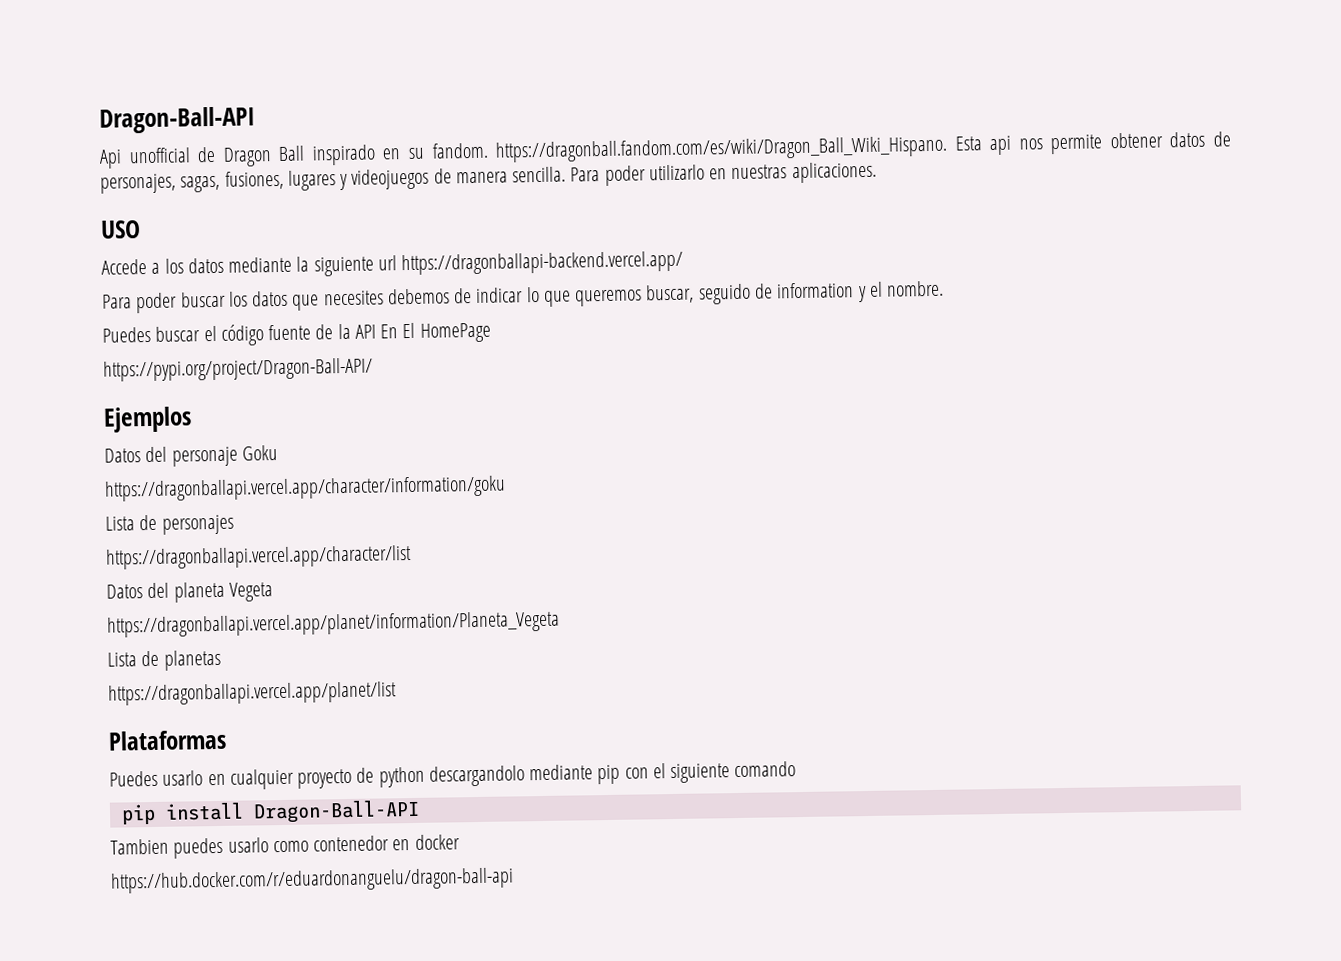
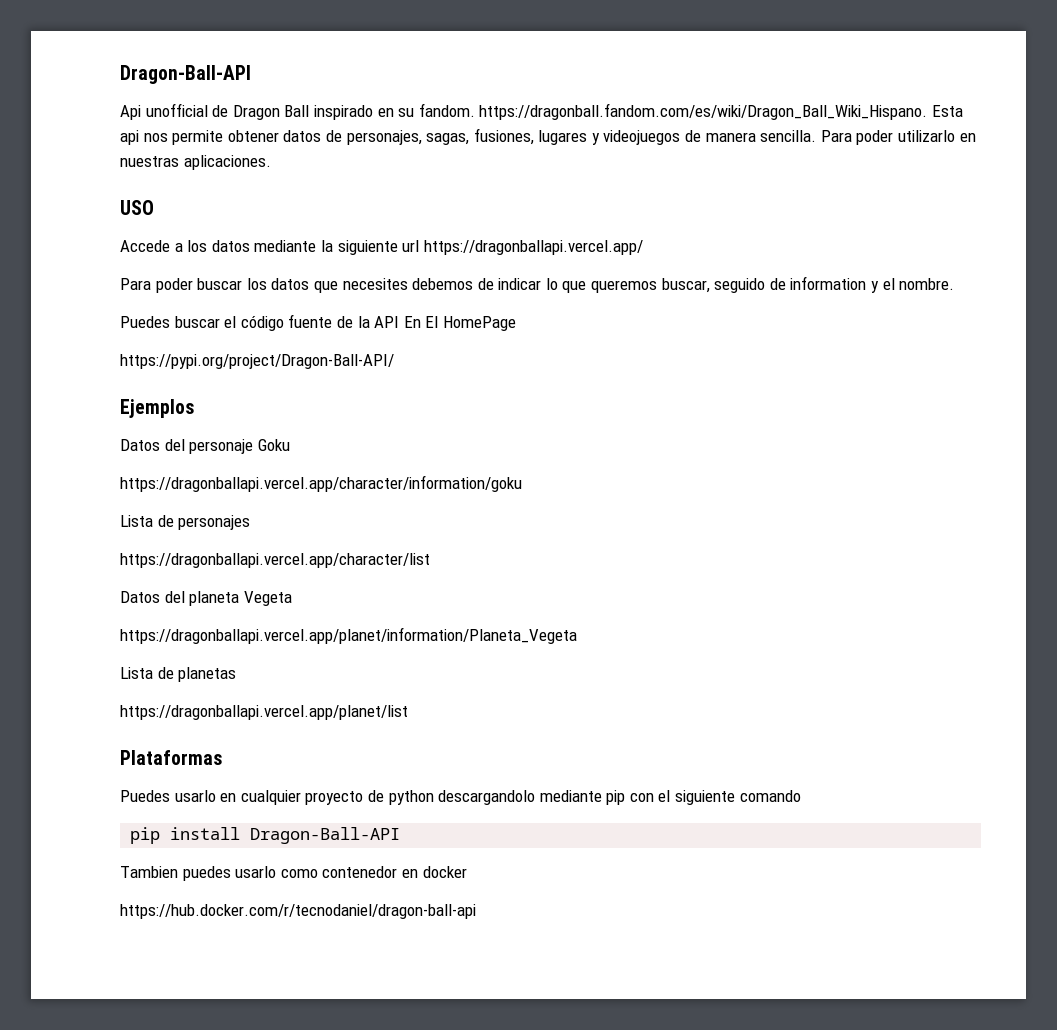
- Accede a los datos mediante la siguiente url https://dragonballapi-backend.vercel.app/
+ Accede a los datos mediante la siguiente url https://dragonballapi.vercel.app/
- https://hub.docker.com/r/eduardonanguelu/dragon-ball-api
+ https://hub.docker.com/r/tecnodaniel/dragon-ball-api

